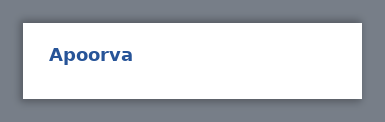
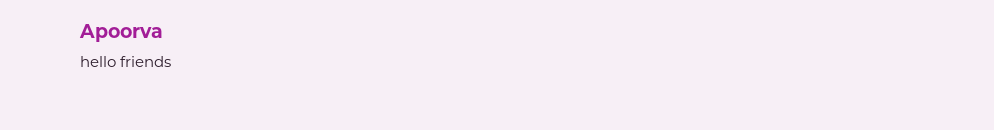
+ hello friends

